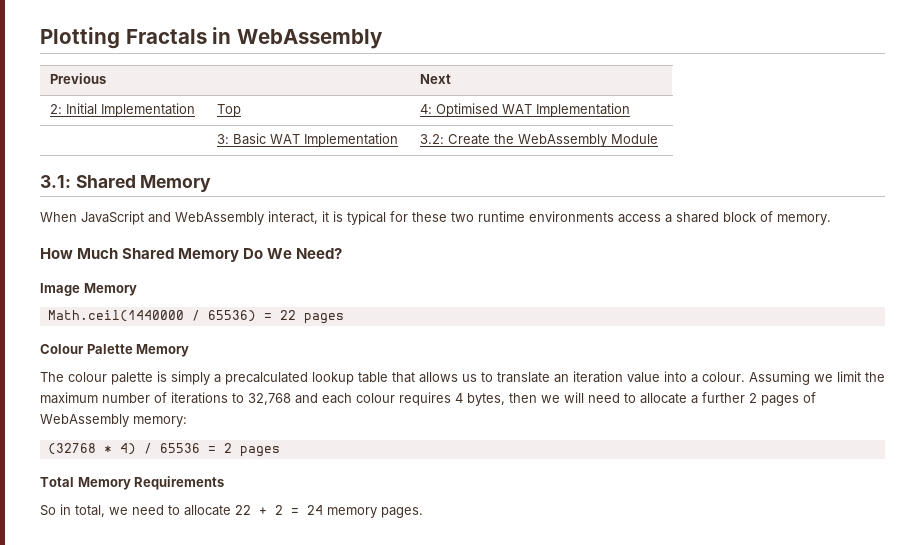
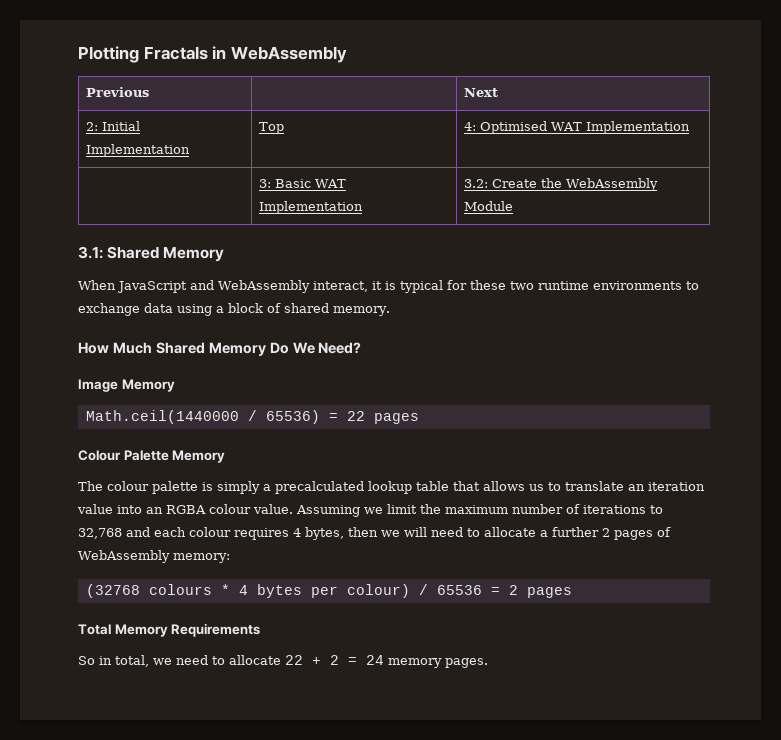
- When JavaScript and WebAssembly interact, it is typical for these two runtime environments access a shared block of memory.
+ When JavaScript and WebAssembly interact, it is typical for these two runtime environments to exchange data using a block of shared memory.
- The colour palette is simply a precalculated lookup table that allows us to translate an iteration value into a colour.
+ The colour palette is simply a precalculated lookup table that allows us to translate an iteration value into an RGBA colour value.
- (32768 * 4) / 65536 = 2 pages
+ (32768 colours * 4 bytes per colour) / 65536 = 2 pages

